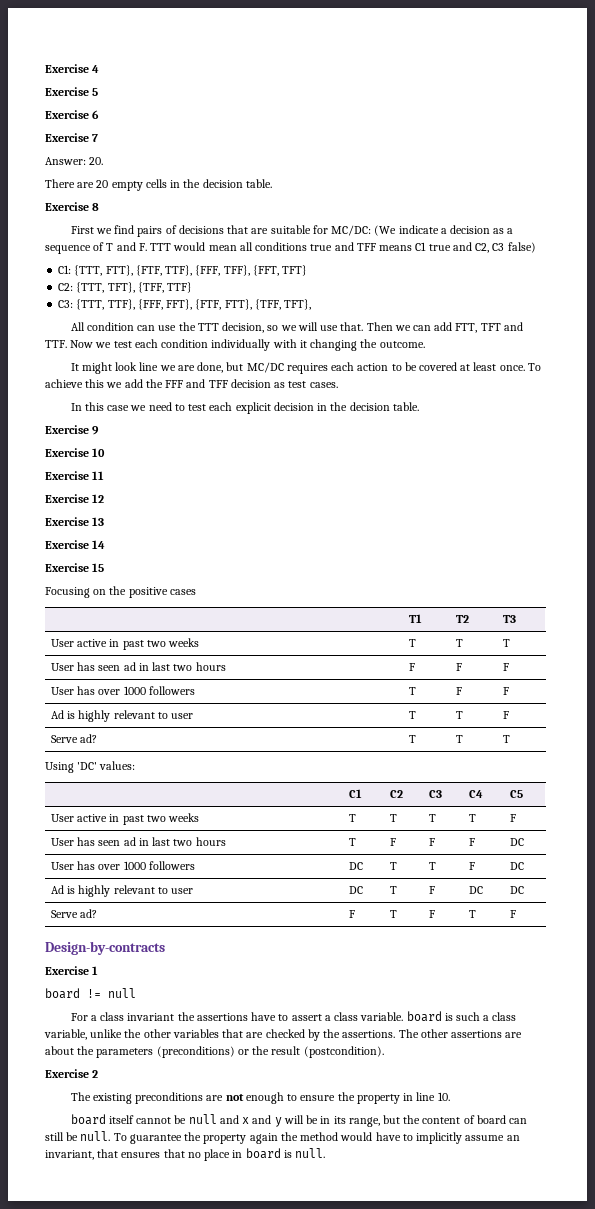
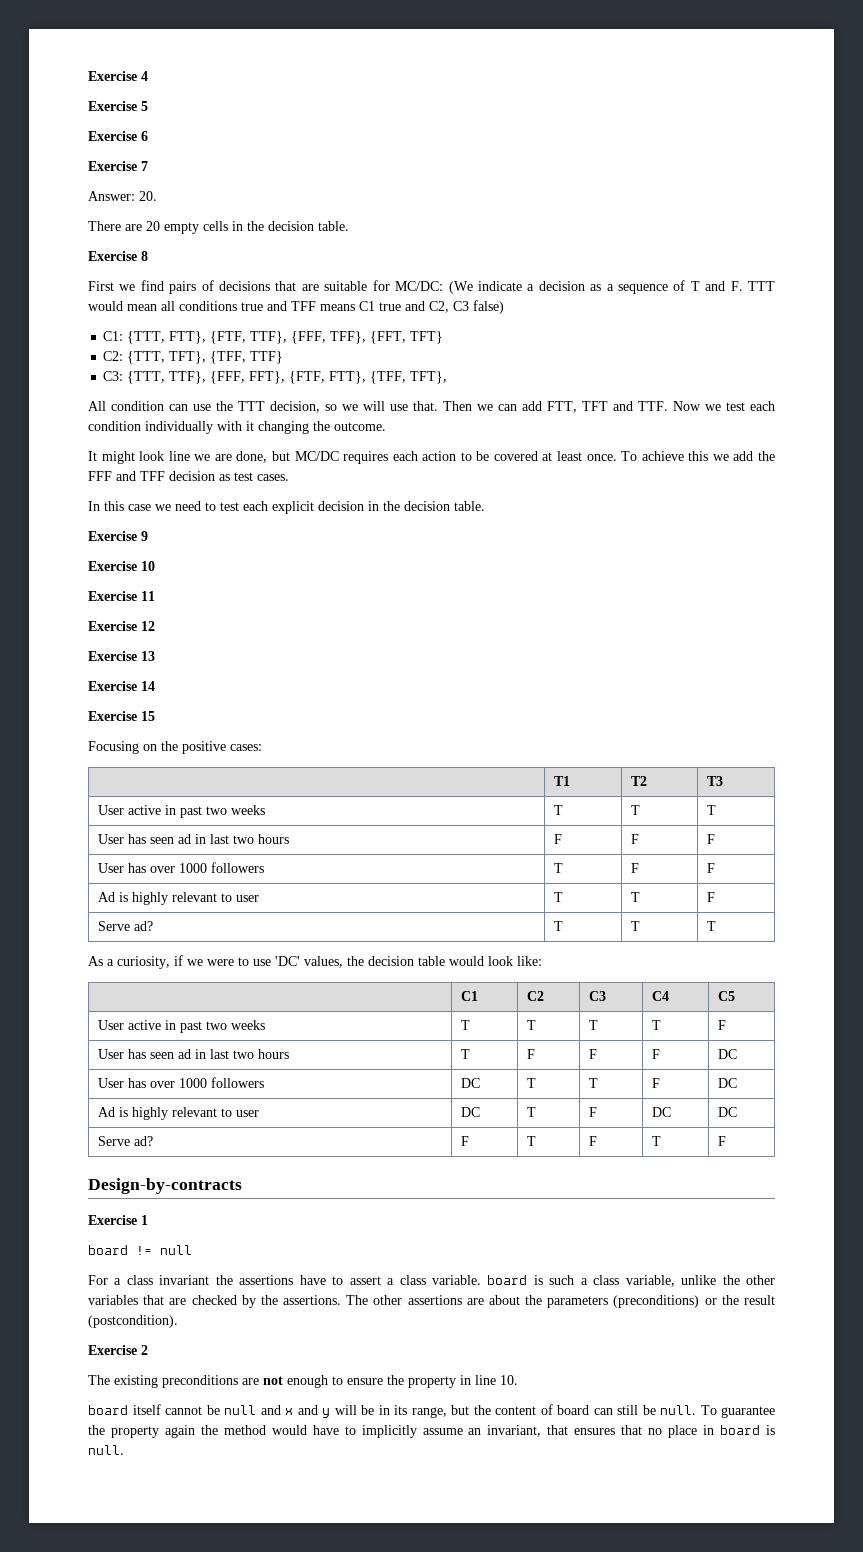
- Focusing on the positive cases
+ Focusing on the positive cases:
- Using 'DC' values:
+ As a curiosity, if we were to use 'DC' values, the decision table would look like:

